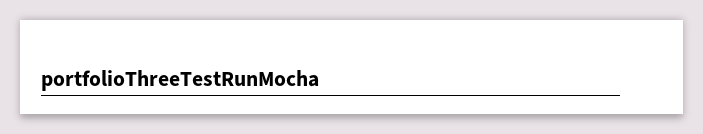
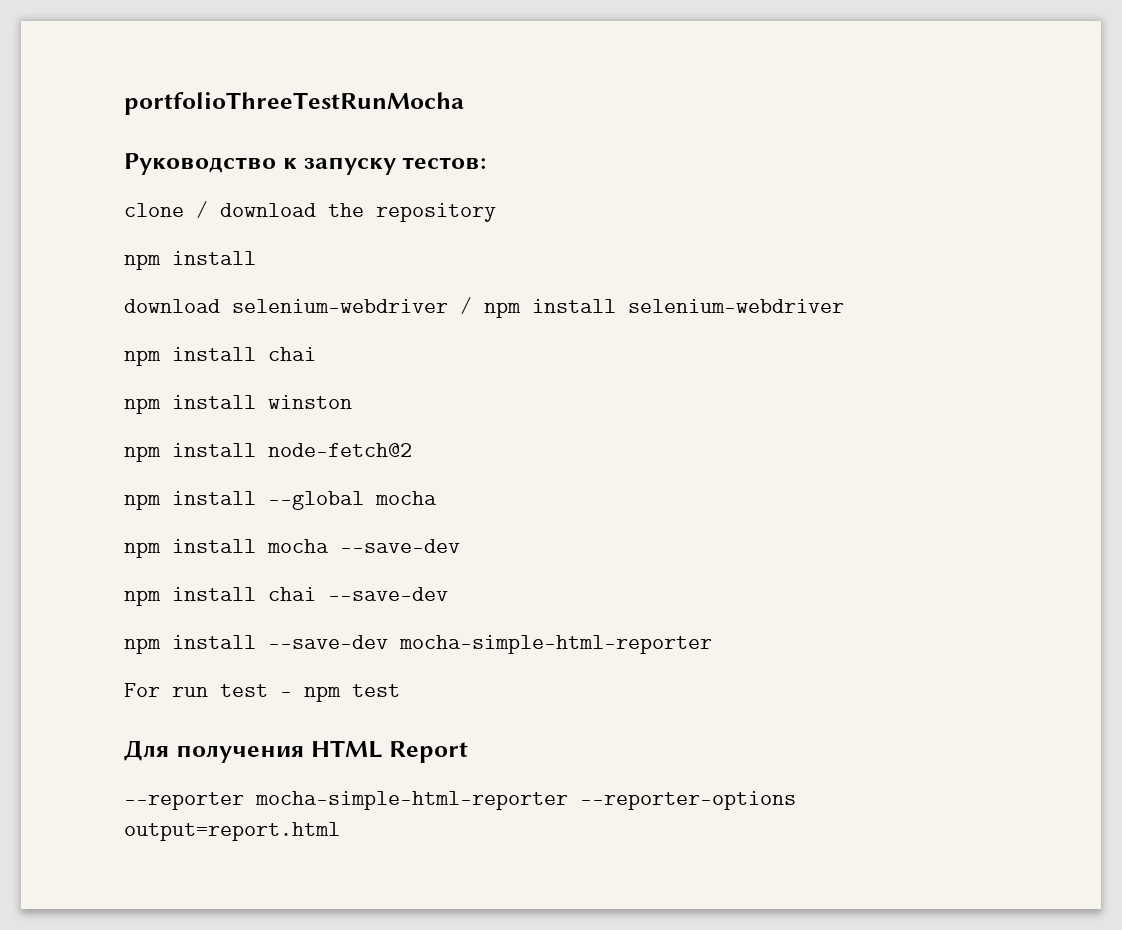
+ Руководство к запуску тестов:
+ clone / download the repository
+ npm install
+ download selenium-webdriver / npm install selenium-webdriver
+ npm install chai
+ npm install winston
+ npm install node-fetch@2
+ npm install --global mocha
+ npm install mocha --save-dev
+ npm install chai --save-dev
+ npm install --save-dev mocha-simple-html-reporter
+ For run test - npm test
+ Для получения HTML Report
+ --reporter mocha-simple-html-reporter --reporter-options output=report.html

